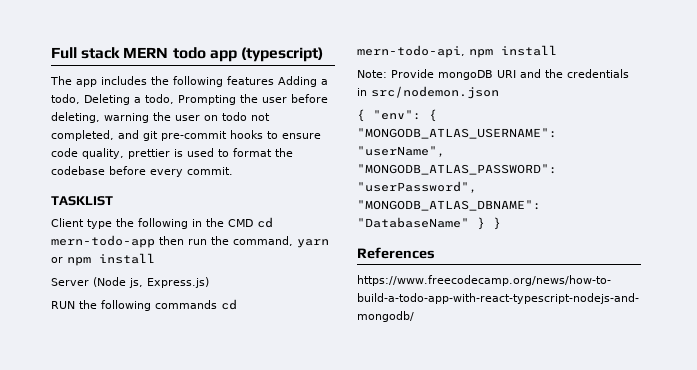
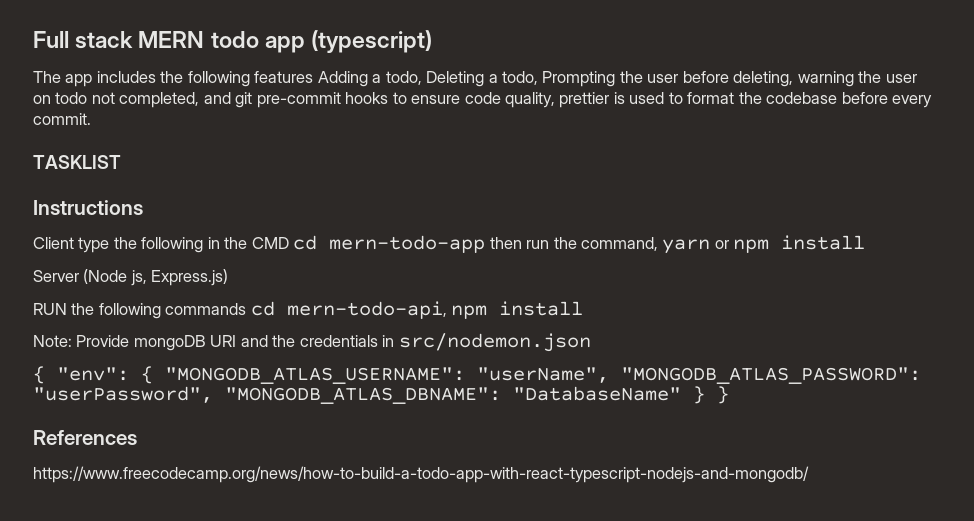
+ Instructions

